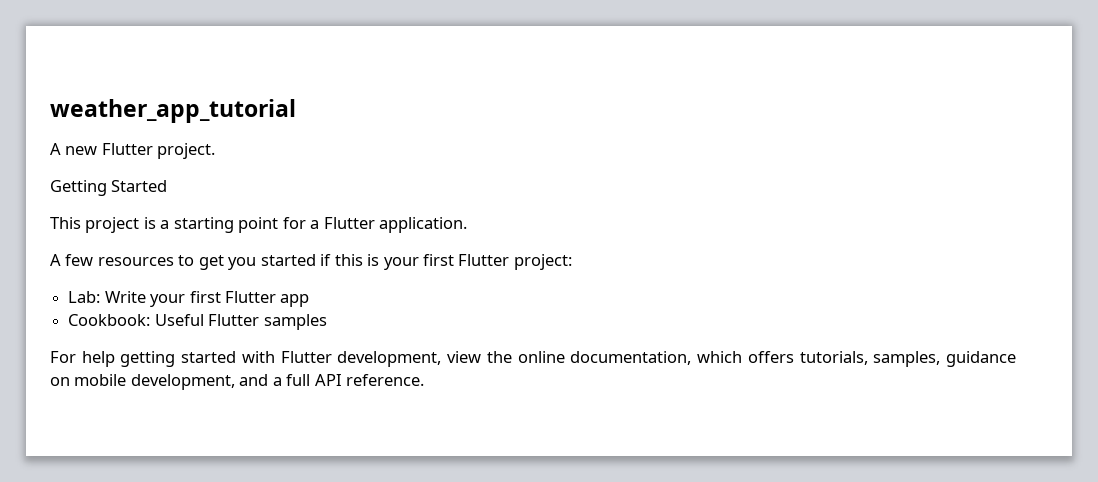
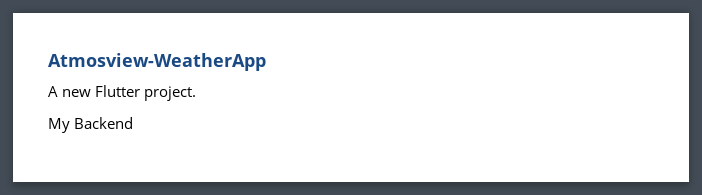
- weather_app_tutorial
+ Atmosview-WeatherApp
- Getting Started
- This project is a starting point for a Flutter application.
- A few resources to get you started if this is your first Flutter project:
- Lab: Write your first Flutter app
- Cookbook: Useful Flutter samples
- For help getting started with Flutter development, view the online documentation, which offers tutorials, samples, guidance on mobile development, and a full API reference.
+ My Backend

